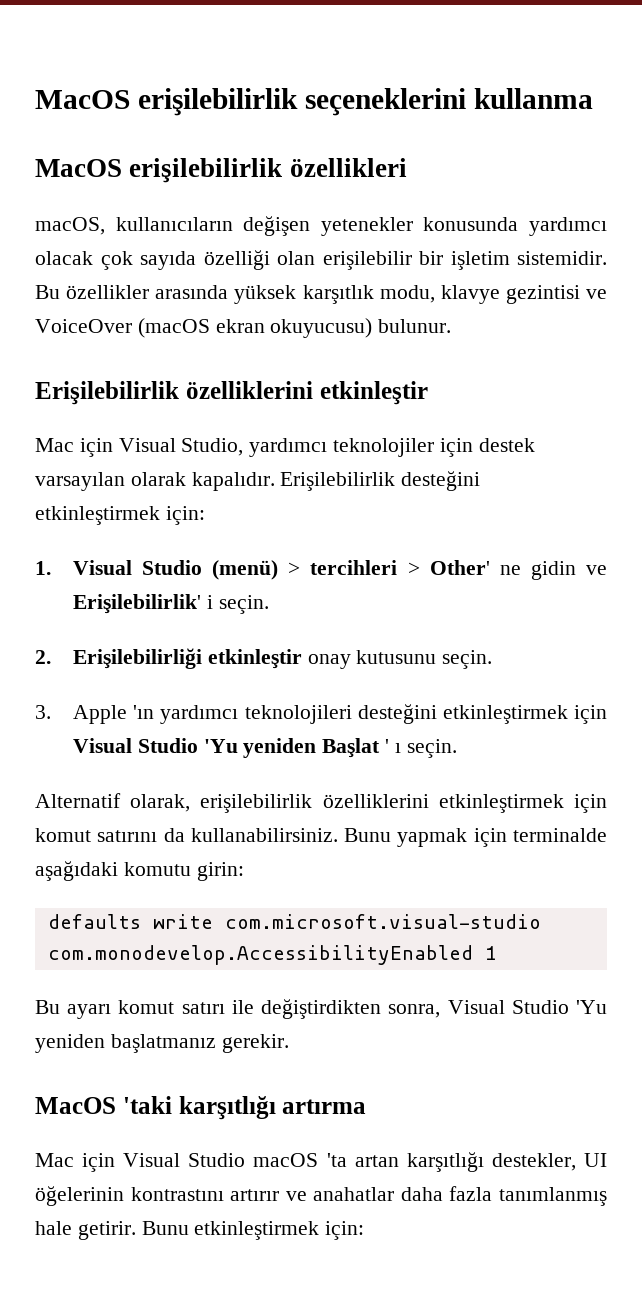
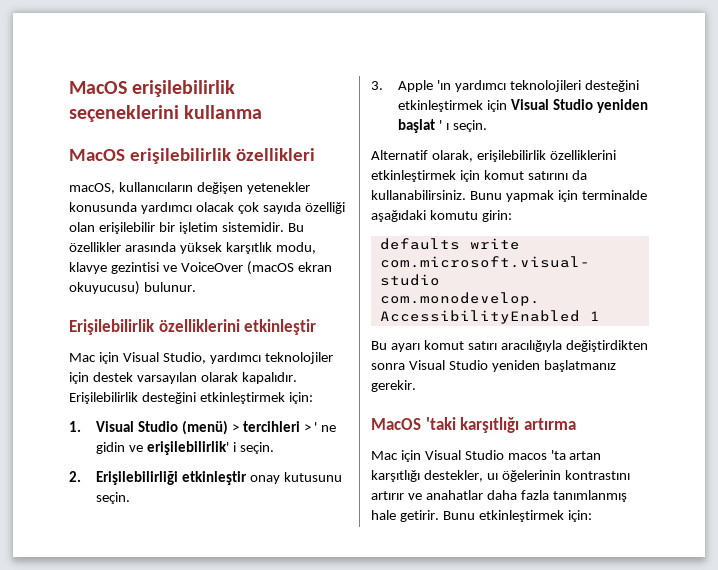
- 1. Visual Studio (menü) > tercihleri > Other' ne gidin ve Erişilebilirlik' i seçin.
+ 1. Visual Studio (menü) > tercihleri > ' ne gidin ve erişilebilirlik' i seçin.
- 3. Apple 'ın yardımcı teknolojileri desteğini etkinleştirmek için Visual Studio 'Yu yeniden Başlat ' ı seçin.
+ 3. Apple 'ın yardımcı teknolojileri desteğini etkinleştirmek için Visual Studio yeniden başlat ' ı seçin.
- Bu ayarı komut satırı ile değiştirdikten sonra, Visual Studio 'Yu yeniden başlatmanız gerekir.
+ Bu ayarı komut satırı aracılığıyla değiştirdikten sonra Visual Studio yeniden başlatmanız gerekir.
- Mac için Visual Studio macOS 'ta artan karşıtlığı destekler, UI öğelerinin kontrastını artırır ve anahatlar daha fazla tanımlanmış hale getirir.
+ Mac için Visual Studio macos 'ta artan karşıtlığı destekler, uı öğelerinin kontrastını artırır ve anahatlar daha fazla tanımlanmış hale getirir.

